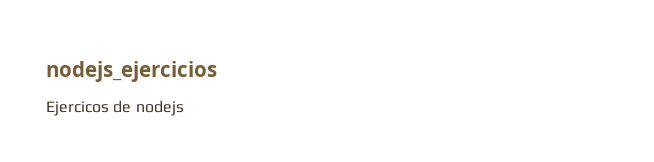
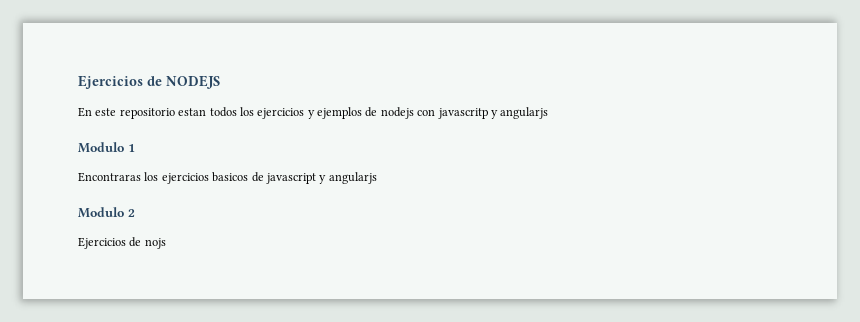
- nodejs_ejercicios
- Ejercicos de nodejs
+ Ejercicios de NODEJS
+ En este repositorio estan todos los ejercicios y ejemplos de nodejs con javascritp y angularjs
+ Modulo 1
+ Encontraras los ejercicios basicos de javascript y angularjs
+ Modulo 2
+ Ejercicios de nojs

